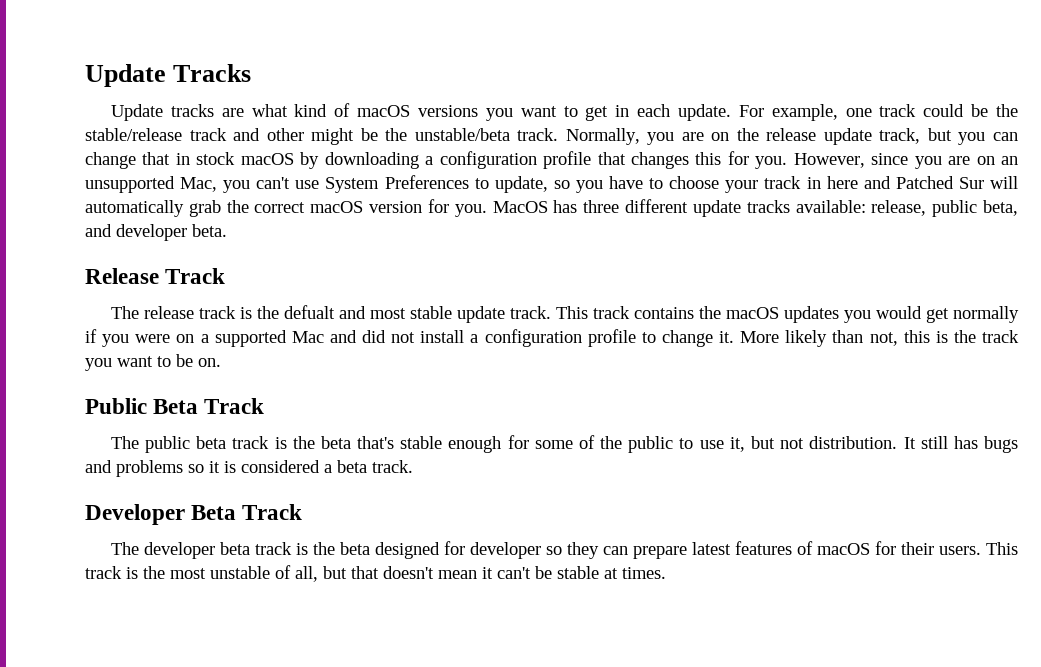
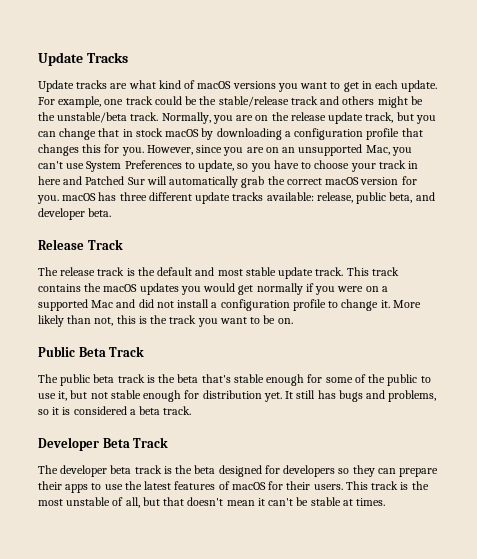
- For example, one track could be the stable/release track and other might be the unstable/beta track.
+ For example, one track could be the stable/release track and others might be the unstable/beta track.
- However, since you are on an unsupported Mac, you can't use System Preferences to update, so you have to choose your track in here and Patched Sur will automatically grab the correct macOS version for you. MacOS has three different update tracks available: release, public beta, and developer beta.
+ However, since you are on an unsupported Mac, you can't use System Preferences to update, so you have to choose your track in here and Patched Sur will automatically grab the correct macOS version for you. macOS has three different update tracks available: release, public beta, and developer beta.
- The release track is the defualt and most stable update track.
+ The release track is the default and most stable update track.
- The public beta track is the beta that's stable enough for some of the public to use it, but not distribution.
+ The public beta track is the beta that's stable enough for some of the public to use it, but not stable enough for distribution yet.
- It still has bugs and problems so it is considered a beta track.
+ It still has bugs and problems, so it is considered a beta track.
- The developer beta track is the beta designed for developer so they can prepare latest features of macOS for their users.
+ The developer beta track is the beta designed for developers so they can prepare their apps to use the latest features of macOS for their users.

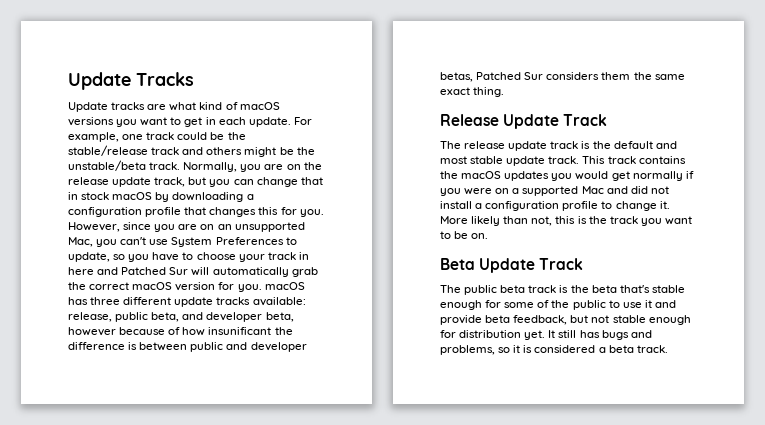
- However, since you are on an unsupported Mac, you can't use System Preferences to update, so you have to choose your track in here and Patched Sur will automatically grab the correct macOS version for you. macOS has three different update tracks available: release, public beta, and developer beta.
+ However, since you are on an unsupported Mac, you can't use System Preferences to update, so you have to choose your track in here and Patched Sur will automatically grab the correct macOS version for you. macOS has three different update tracks available: release, public beta, and developer beta, however because of how insunificant the difference is between public and developer betas, Patched Sur considers them the same exact thing.
- Release Track
+ Release Update Track
- The release track is the default and most stable update track.
+ The release update track is the default and most stable update track.
- Public Beta Track
+ Beta Update Track
- The public beta track is the beta that's stable enough for some of the public to use it, but not stable enough for distribution yet.
+ The public beta track is the beta that's stable enough for some of the public to use it and provide beta feedback, but not stable enough for distribution yet.
- Developer Beta Track
- The developer beta track is the beta designed for developers so they can prepare their apps to use the latest features of macOS for their users. This track is the most unstable of all, but that doesn't mean it can't be stable at times.

